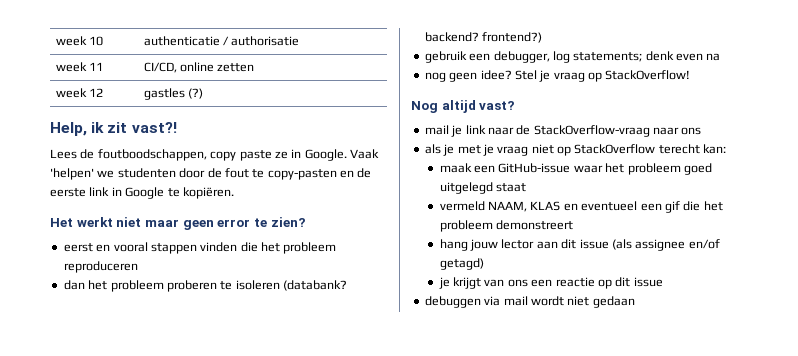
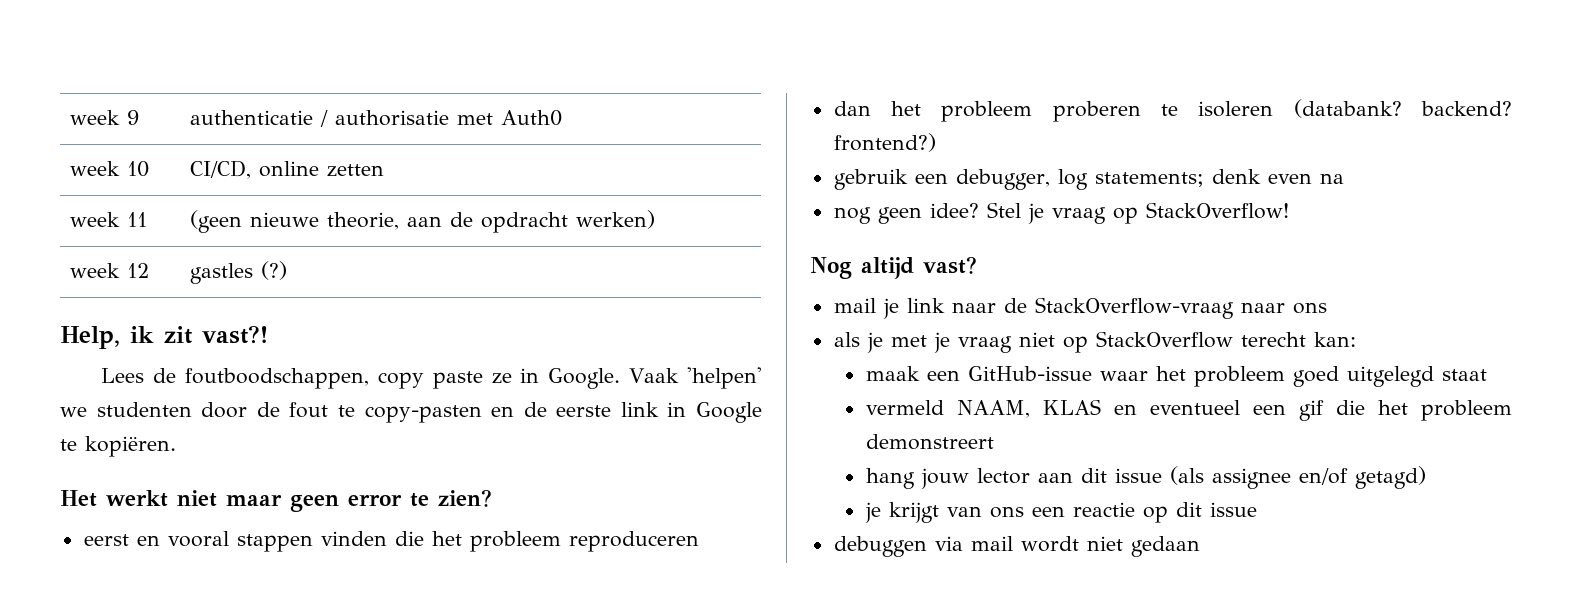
- week 10 | authenticatie / authorisatie
- week 11 | CI/CD, online zetten
+ week 9 | authenticatie / authorisatie met Auth0
+ week 10 | CI/CD, online zetten
+ week 11 | (geen nieuwe theorie, aan de opdracht werken)

